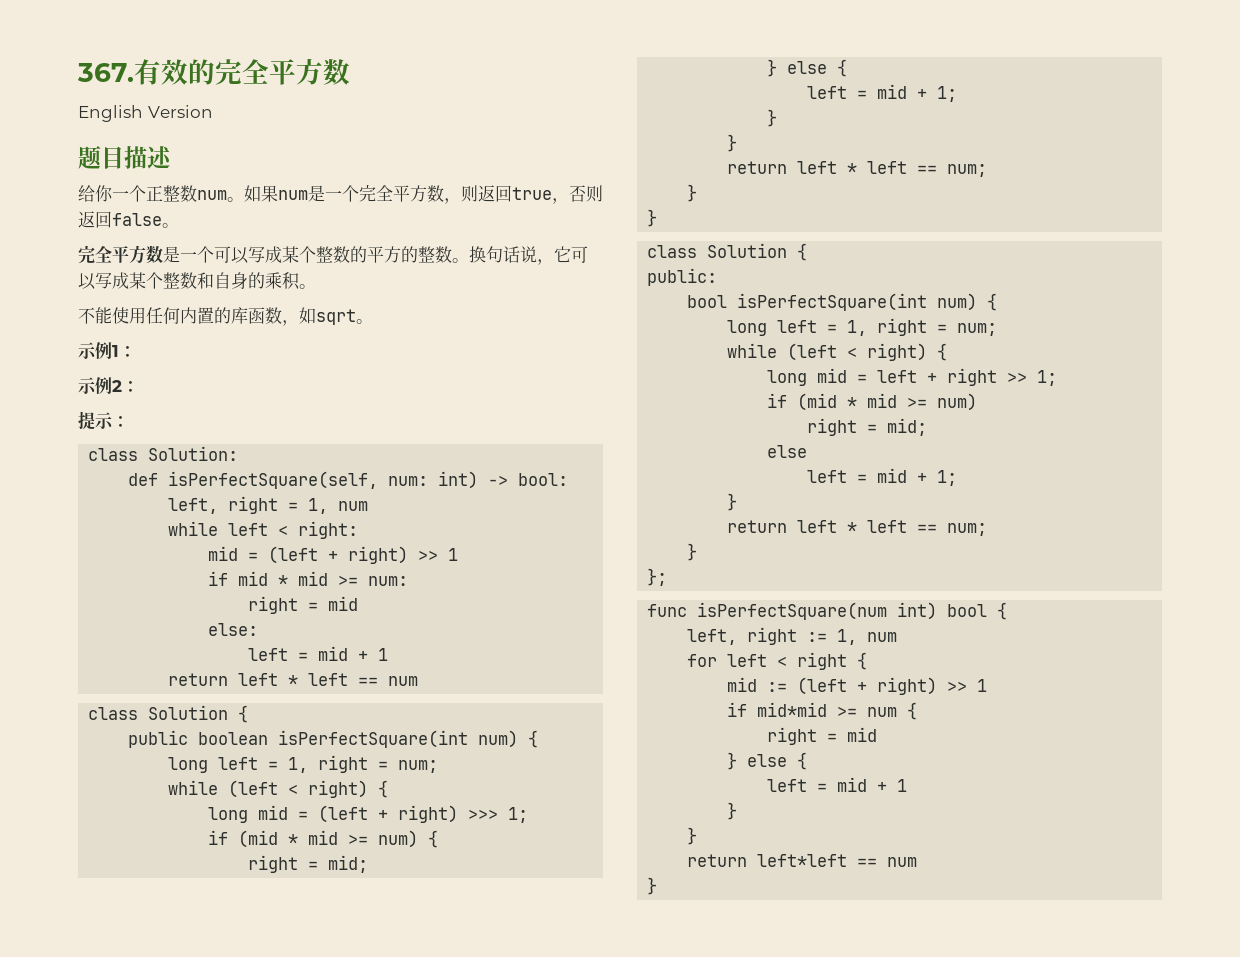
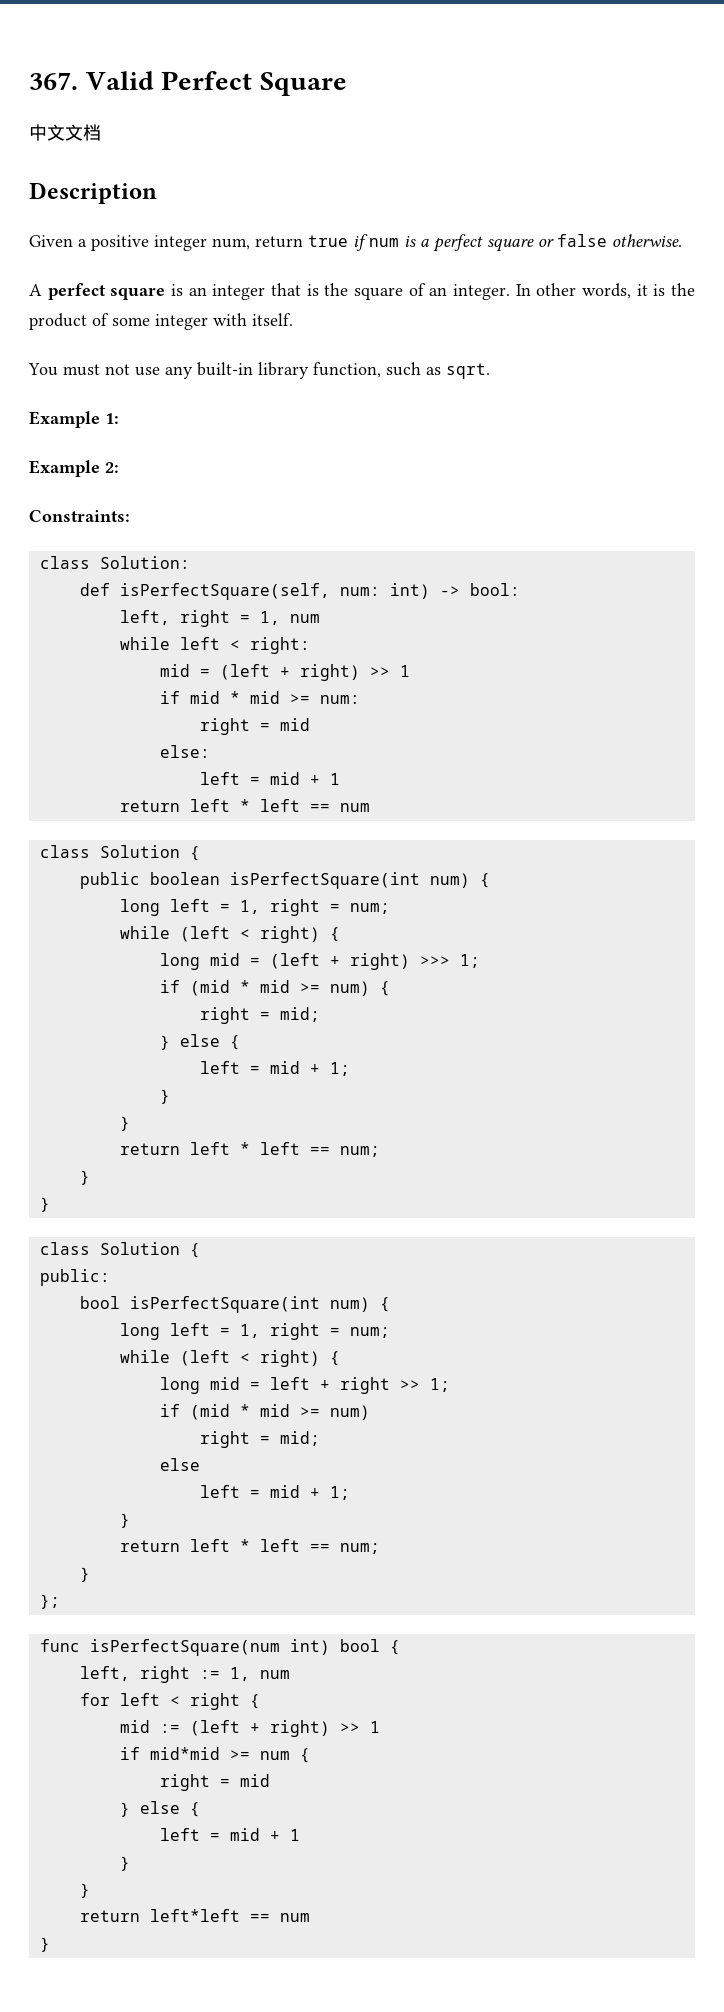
- 367.有效的完全平方数
- English Version
- 题目描述
- 给你一个正整数num。如果num是一个完全平方数，则返回true，否则返回false。
- 完全平方数是一个可以写成某个整数的平方的整数。换句话说，它可以写成某个整数和自身的乘积。
- 不能使用任何内置的库函数，如sqrt。
- 示例1：
- 示例2：
- 提示：
+ 367. Valid Perfect Square
+ 中文文档
+ Description
+ Given a positive integer num, return true if num is a perfect square or false otherwise.
+ A perfect square is an integer that is the square of an integer. In other words, it is the product of some integer with itself.
+ You must not use any built-in library function, such as sqrt.
+ Example 1:
+ Example 2:
+ Constraints:

